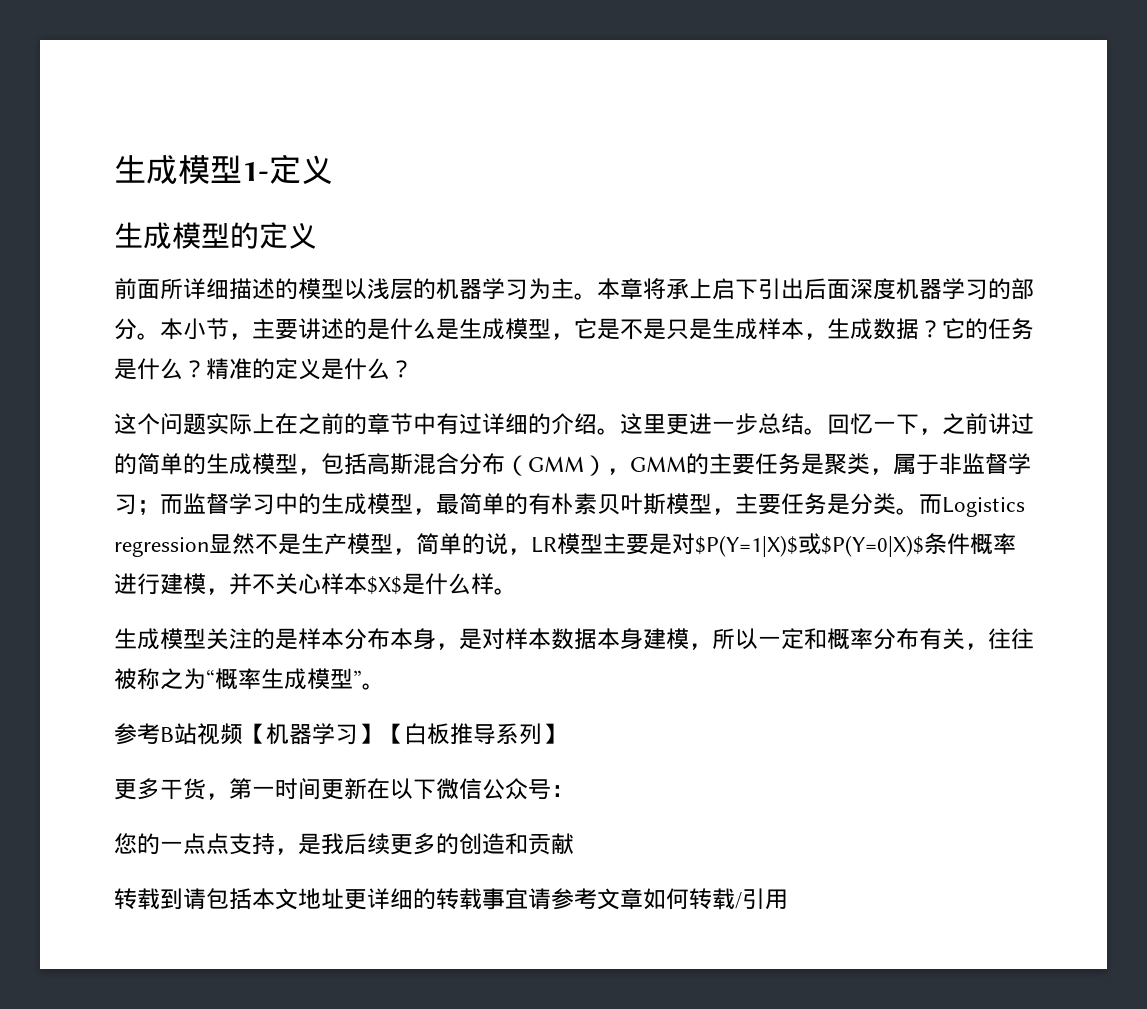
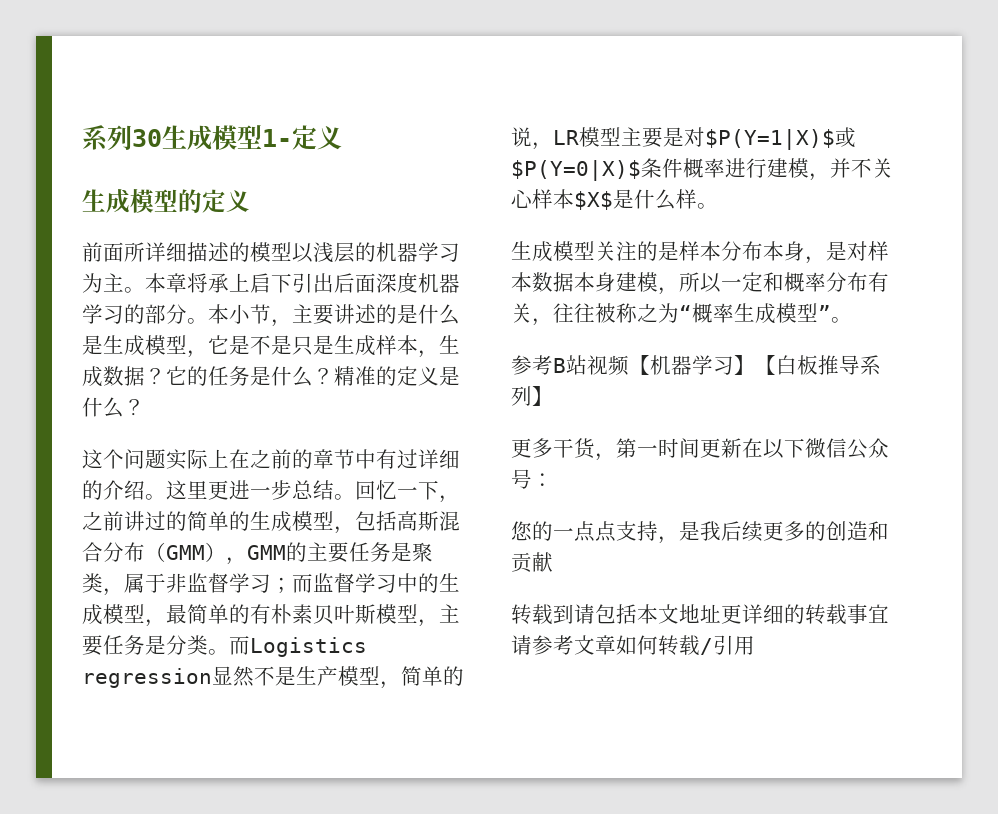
- 生成模型1-定义
+ 系列30生成模型1-定义

